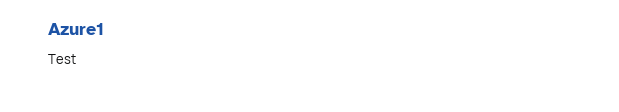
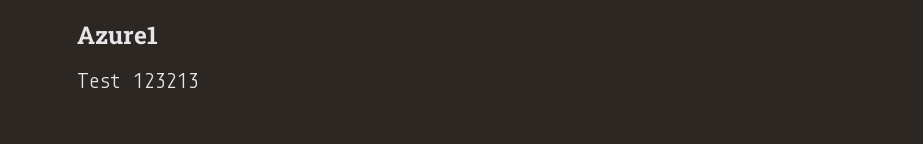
- Test
+ Test 123213

